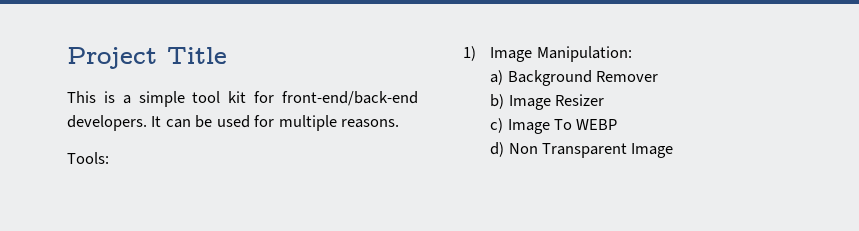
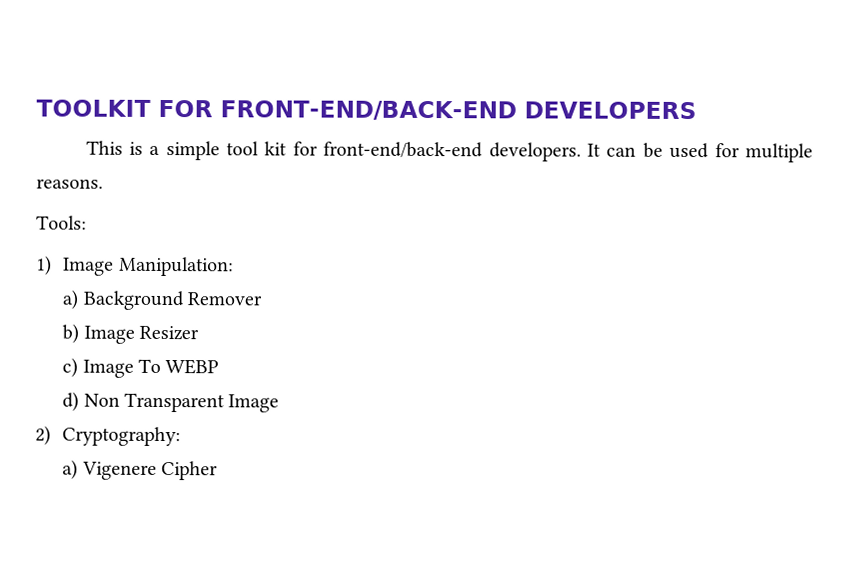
- Project Title
+ TOOLKIT FOR FRONT-END/BACK-END DEVELOPERS
+ 2) Cryptography:
+ a) Vigenere Cipher

